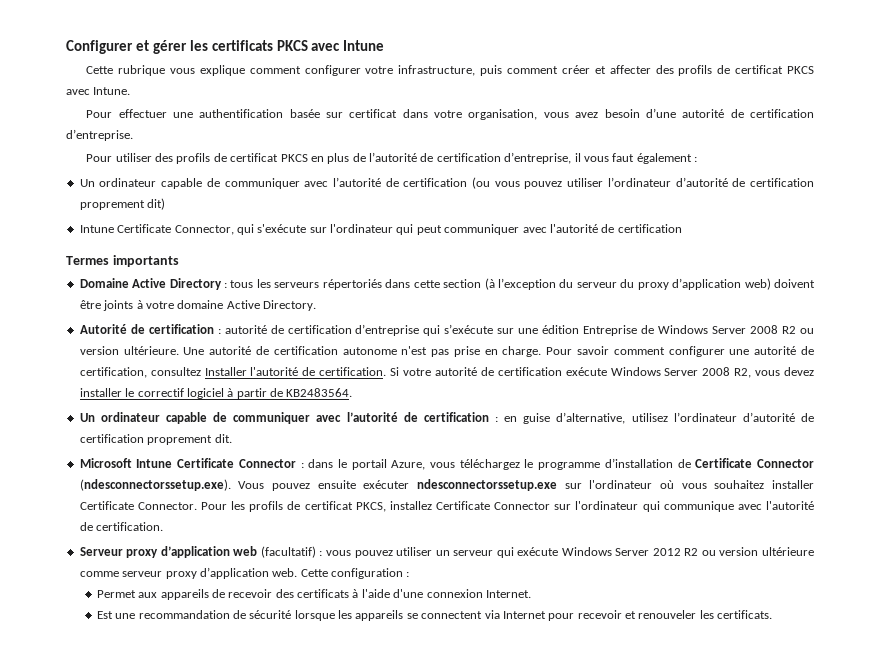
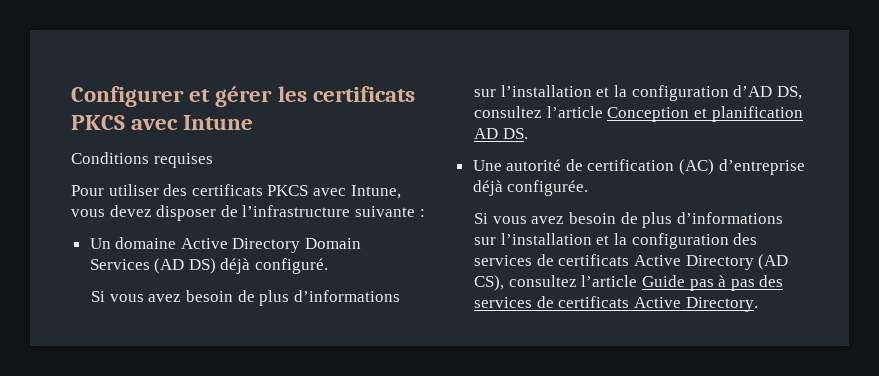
- Cette rubrique vous explique comment configurer votre infrastructure, puis comment créer et affecter des profils de certificat PKCS avec Intune.
- Pour effectuer une authentification basée sur certificat dans votre organisation, vous avez besoin d’une autorité de certification d’entreprise.
- Pour utiliser des profils de certificat PKCS en plus de l’autorité de certification d’entreprise, il vous faut également :
- Un ordinateur capable de communiquer avec l’autorité de certification (ou vous pouvez utiliser l’ordinateur d’autorité de certification proprement dit)
- Intune Certificate Connector, qui s'exécute sur l'ordinateur qui peut communiquer avec l'autorité de certification
- Termes importants
- Domaine Active Directory : tous les serveurs répertoriés dans cette section (à l’exception du serveur du proxy d’application web) doivent être joints à votre domaine Active Directory.
- Autorité de certification : autorité de certification d’entreprise qui s’exécute sur une édition Entreprise de Windows Server 2008 R2 ou version ultérieure. Une autorité de certification autonome n'est pas prise en charge. Pour savoir comment configurer une autorité de certification, consultez Installer l'autorité de certification. Si votre autorité de certification exécute Windows Server 2008 R2, vous devez installer le correctif logiciel à partir de KB2483564.
- Un ordinateur capable de communiquer avec l’autorité de certification : en guise d’alternative, utilisez l’ordinateur d’autorité de certification proprement dit.
- Microsoft Intune Certificate Connector : dans le portail Azure, vous téléchargez le programme d’installation de Certificate Connector (ndesconnectorssetup.exe). Vous pouvez ensuite exécuter ndesconnectorssetup.exe sur l'ordinateur où vous souhaitez installer Certificate Connector. Pour les profils de certificat PKCS, installez Certificate Connector sur l'ordinateur qui communique avec l'autorité de certification.
- Serveur proxy d’application web (facultatif) : vous pouvez utiliser un serveur qui exécute Windows Server 2012 R2 ou version ultérieure comme serveur proxy d’application web. Cette configuration :
- Permet aux appareils de recevoir des certificats à l'aide d'une connexion Internet.
- Est une recommandation de sécurité lorsque les appareils se connectent via Internet pour recevoir et renouveler les certificats.
+ Conditions requises
+ Pour utiliser des certificats PKCS avec Intune, vous devez disposer de l’infrastructure suivante :
+ Un domaine Active Directory Domain Services (AD DS) déjà configuré.
+ Si vous avez besoin de plus d’informations sur l’installation et la configuration d’AD DS, consultez l’article Conception et planification AD DS.
+ Une autorité de certification (AC) d’entreprise déjà configurée.
+ Si vous avez besoin de plus d’informations sur l’installation et la configuration des services de certificats Active Directory (AD CS), consultez l’article Guide pas à pas des services de certificats Active Directory.

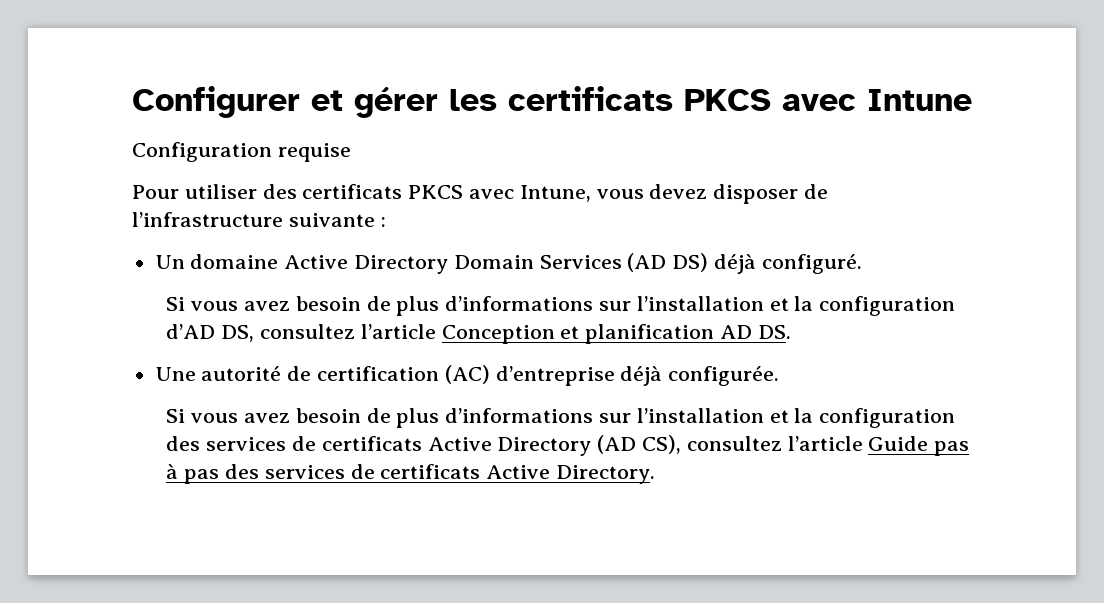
- Conditions requises
+ Configuration requise

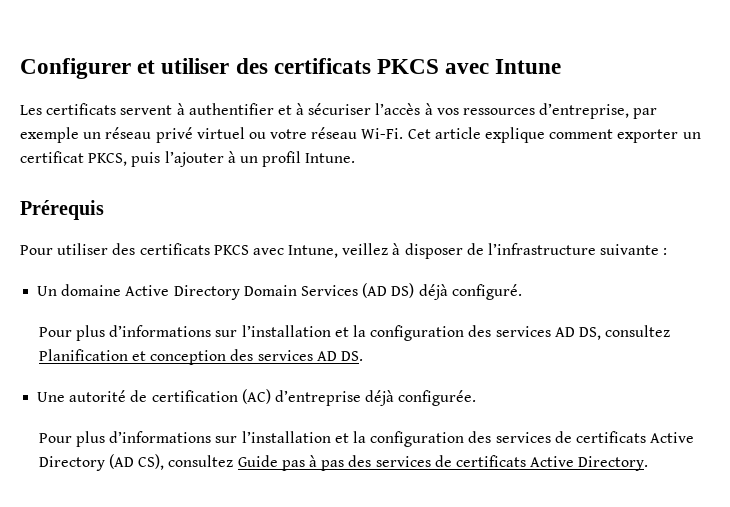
- Configurer et gérer les certificats PKCS avec Intune
+ Configurer et utiliser des certificats PKCS avec Intune
- Configuration requise
+ Les certificats servent à authentifier et à sécuriser l’accès à vos ressources d’entreprise, par exemple un réseau privé virtuel ou votre réseau Wi-Fi. Cet article explique comment exporter un certificat PKCS, puis l’ajouter à un profil Intune.
+ Prérequis
- Pour utiliser des certificats PKCS avec Intune, vous devez disposer de l’infrastructure suivante :
+ Pour utiliser des certificats PKCS avec Intune, veillez à disposer de l’infrastructure suivante :
- Si vous avez besoin de plus d’informations sur l’installation et la configuration d’AD DS, consultez l’article Conception et planification AD DS.
+ Pour plus d’informations sur l’installation et la configuration des services AD DS, consultez Planification et conception des services AD DS.
- Si vous avez besoin de plus d’informations sur l’installation et la configuration des services de certificats Active Directory (AD CS), consultez l’article Guide pas à pas des services de certificats Active Directory.
+ Pour plus d’informations sur l’installation et la configuration des services de certificats Active Directory (AD CS), consultez Guide pas à pas des services de certificats Active Directory.

